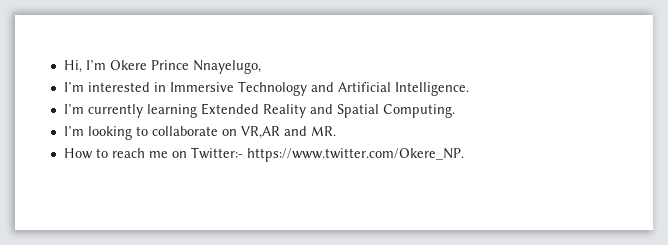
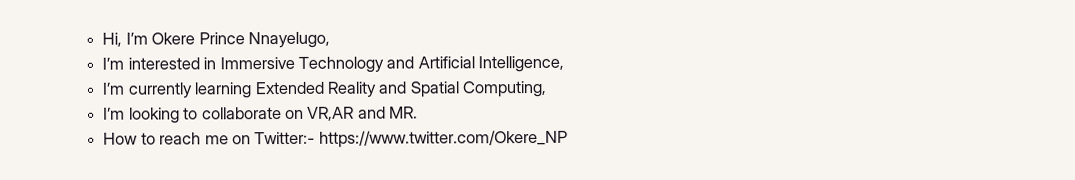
- I’m interested in Immersive Technology and Artificial Intelligence.
+ I’m interested in Immersive Technology and Artificial Intelligence,
- I’m currently learning Extended Reality and Spatial Computing.
+ I’m currently learning Extended Reality and Spatial Computing,
- How to reach me on Twitter:- https://www.twitter.com/Okere_NP.
+ How to reach me on Twitter:- https://www.twitter.com/Okere_NP

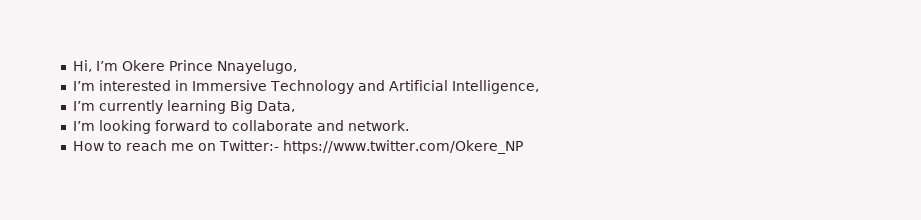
- I’m currently learning Extended Reality and Spatial Computing,
+ I’m currently learning Big Data,
- I’m looking to collaborate on VR,AR and MR.
+ I’m looking forward to collaborate and network.

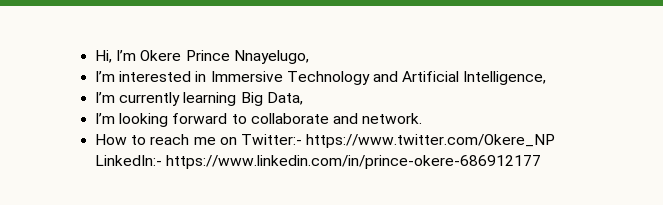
- How to reach me on Twitter:- https://www.twitter.com/Okere_NP
+ How to reach me on Twitter:- https://www.twitter.com/Okere_NP LinkedIn:- https://www.linkedin.com/in/prince-okere-686912177

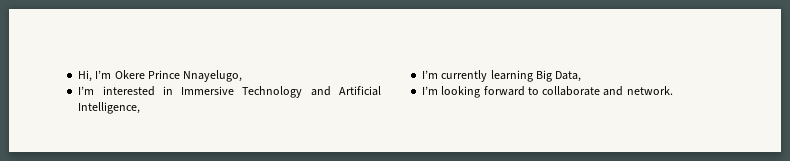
- How to reach me on Twitter:- https://www.twitter.com/Okere_NP LinkedIn:- https://www.linkedin.com/in/prince-okere-686912177

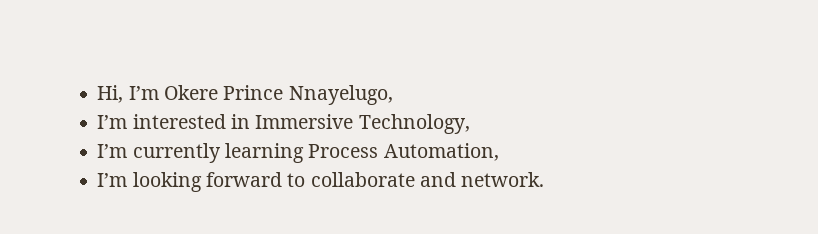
- I’m interested in Immersive Technology and Artificial Intelligence,
+ I’m interested in Immersive Technology,
- I’m currently learning Big Data,
+ I’m currently learning Process Automation,

